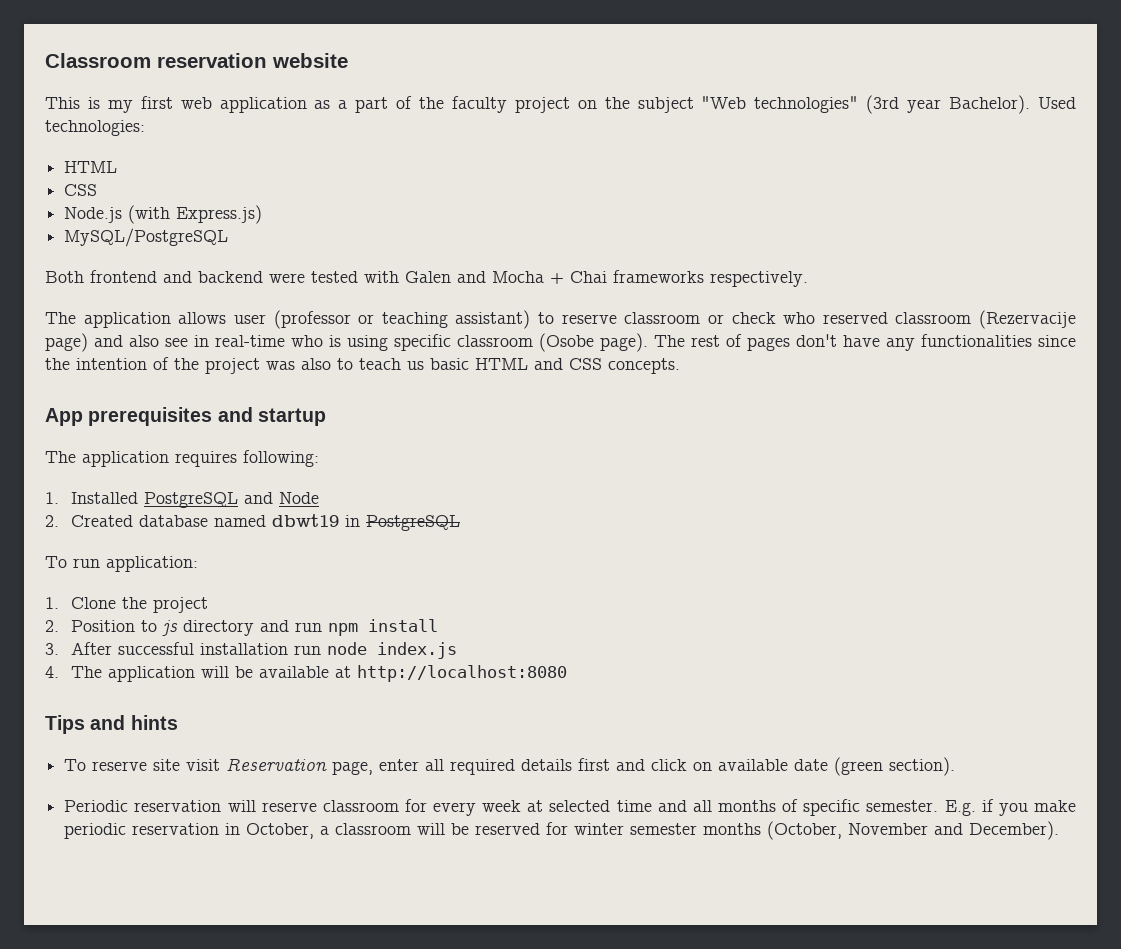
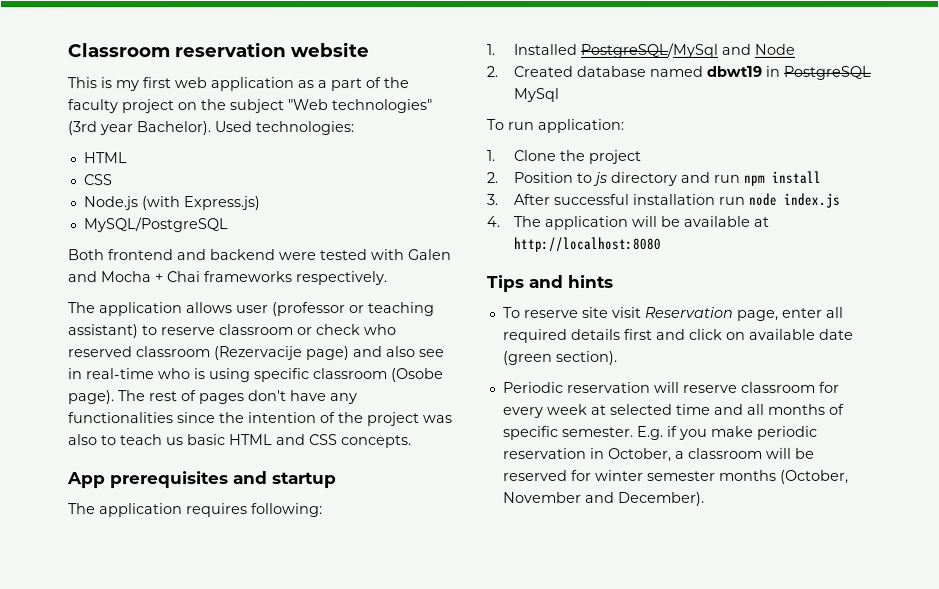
- 1. Installed PostgreSQL and Node
+ 1. Installed PostgreSQL/MySql and Node
- 2. Created database named dbwt19 in PostgreSQL
+ 2. Created database named dbwt19 in PostgreSQL MySql

